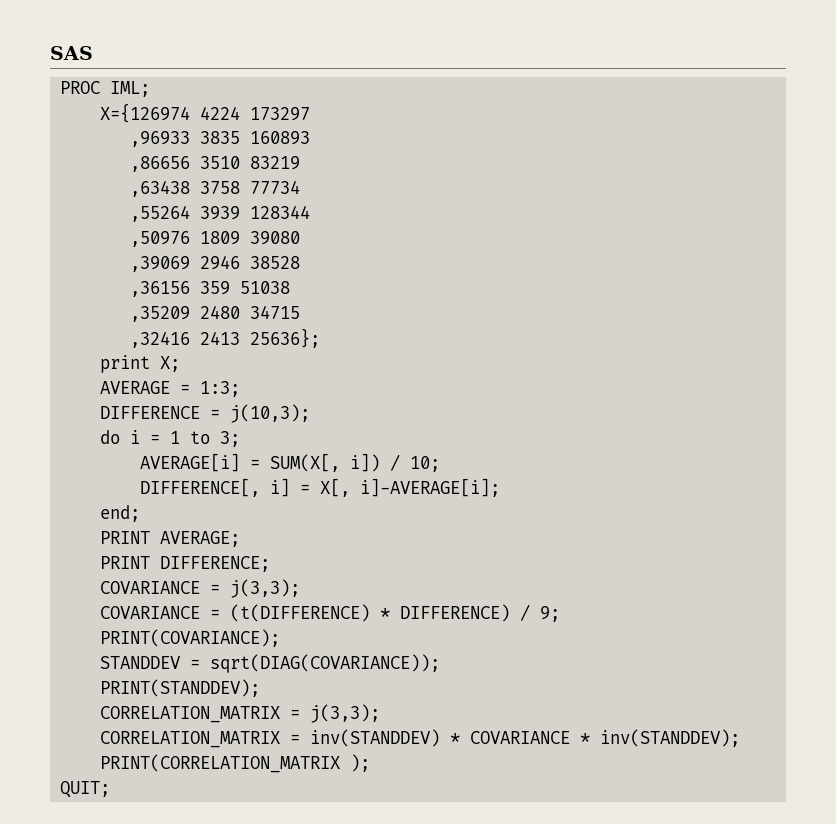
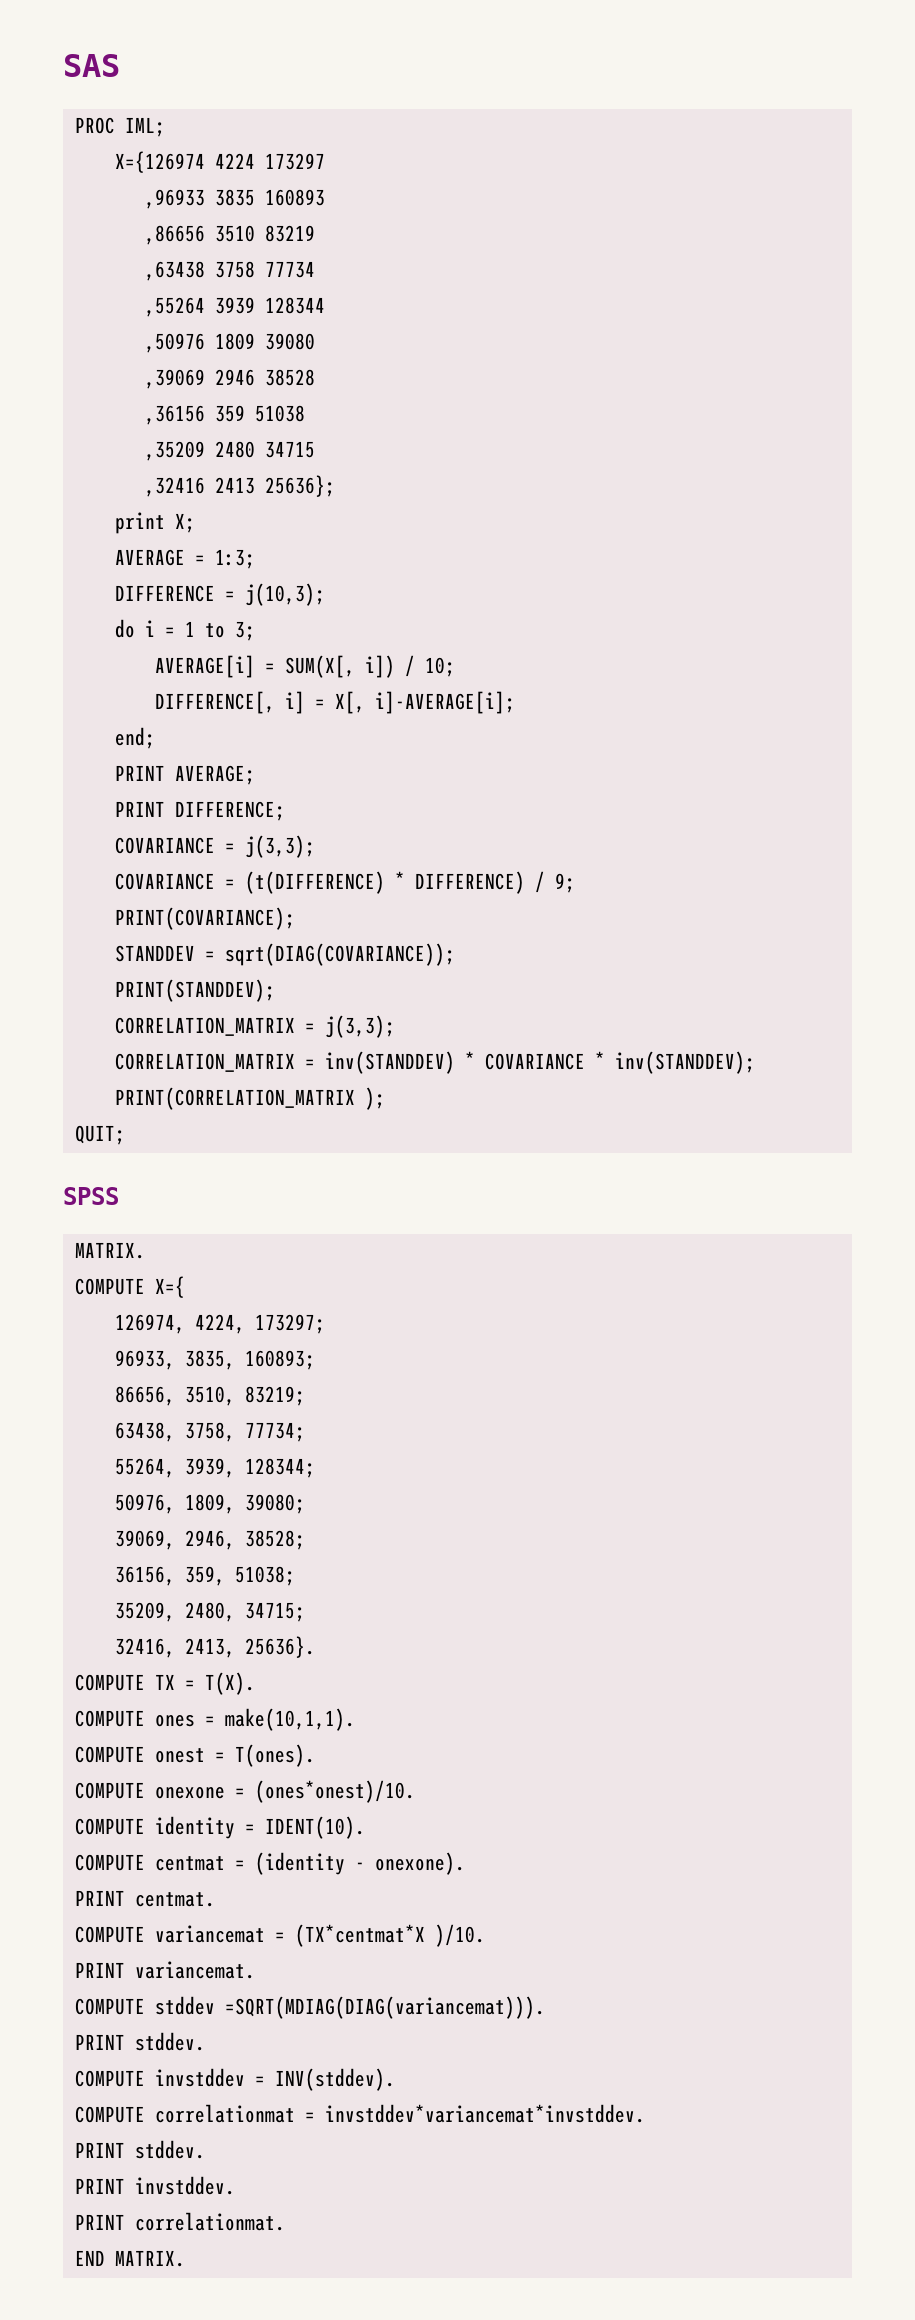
+ SPSS
+ MATRIX.
+ COMPUTE X={
+ 126974, 4224, 173297;
+ 96933, 3835, 160893;
+ 86656, 3510, 83219;
+ 63438, 3758, 77734;
+ 55264, 3939, 128344;
+ 50976, 1809, 39080;
+ 39069, 2946, 38528;
+ 36156, 359, 51038;
+ 35209, 2480, 34715;
+ 32416, 2413, 25636}.
+ COMPUTE TX = T(X).
+ COMPUTE ones = make(10,1,1).
+ COMPUTE onest = T(ones).
+ COMPUTE onexone = (ones*onest)/10.
+ COMPUTE identity = IDENT(10).
+ COMPUTE centmat = (identity - onexone).
+ PRINT centmat.
+ COMPUTE variancemat = (TX*centmat*X )/10.
+ PRINT variancemat.
+ COMPUTE stddev =SQRT(MDIAG(DIAG(variancemat))).
+ PRINT stddev.
+ COMPUTE invstddev = INV(stddev).
+ COMPUTE correlationmat = invstddev*variancemat*invstddev.
+ PRINT stddev.
+ PRINT invstddev.
+ PRINT correlationmat.
+ END MATRIX.

